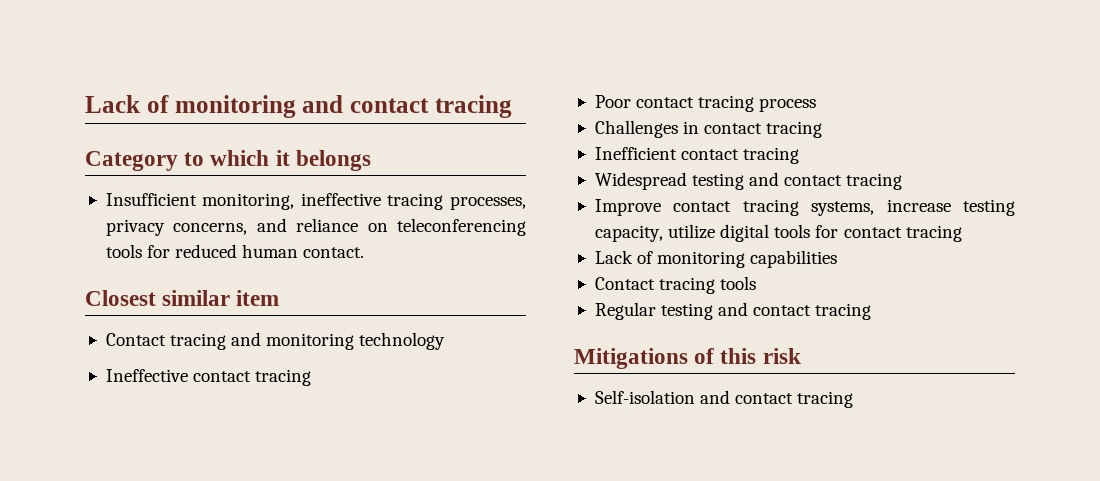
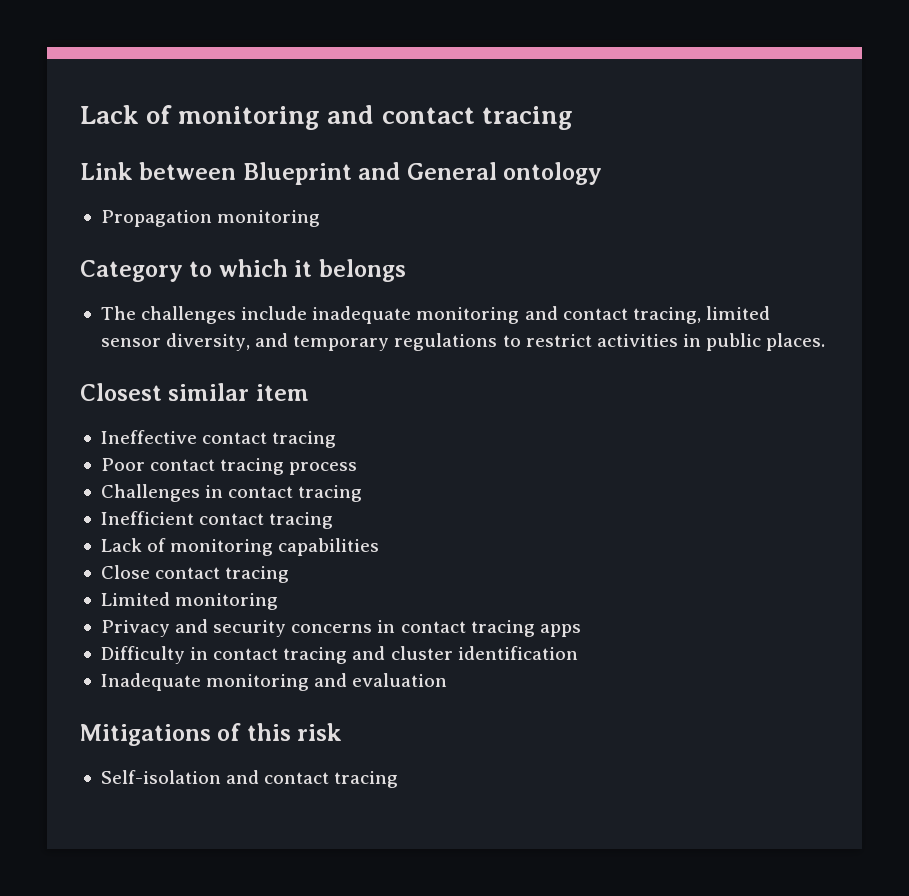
+ Link between Blueprint and General ontology
+ Propagation monitoring
- Insufficient monitoring, ineffective tracing processes, privacy concerns, and reliance on teleconferencing tools for reduced human contact.
+ The challenges include inadequate monitoring and contact tracing, limited sensor diversity, and temporary regulations to restrict activities in public places.
  Closest similar item
- Contact tracing and monitoring technology
- Widespread testing and contact tracing
- Improve contact tracing systems, increase testing capacity, utilize digital tools for contact tracing
  Lack of monitoring capabilities
- Contact tracing tools
- Regular testing and contact tracing
+ Close contact tracing
+ Limited monitoring
+ Privacy and security concerns in contact tracing apps
+ Difficulty in contact tracing and cluster identification
+ Inadequate monitoring and evaluation

